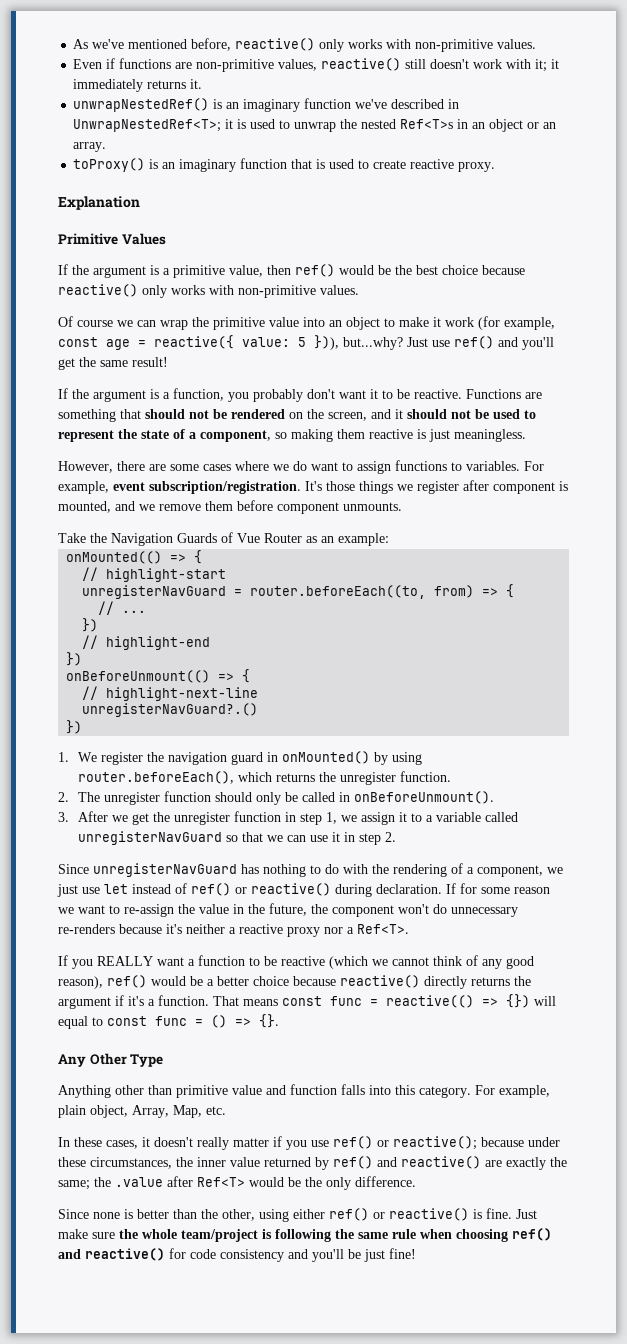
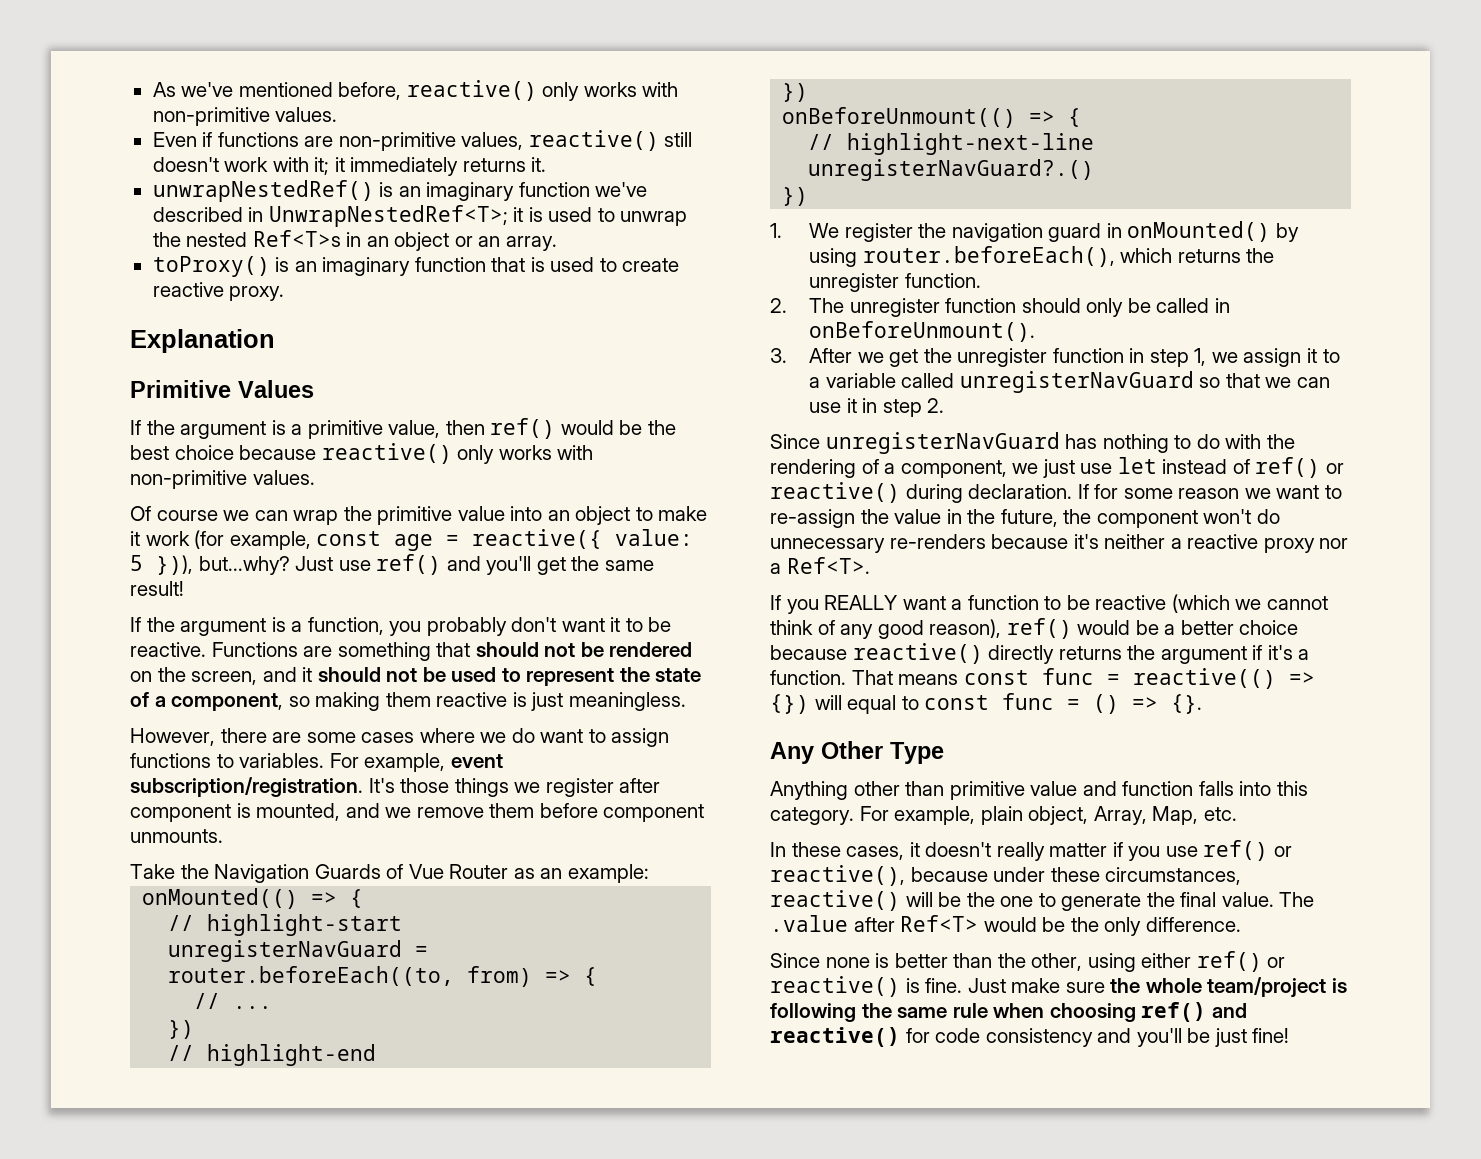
- In these cases, it doesn't really matter if you use ref() or reactive(); because under these circumstances, the inner value returned by ref() and reactive() are exactly the same; the .value after Ref<T> would be the only difference.
+ In these cases, it doesn't really matter if you use ref() or reactive(), because under these circumstances, reactive() will be the one to generate the final value. The .value after Ref<T> would be the only difference.

